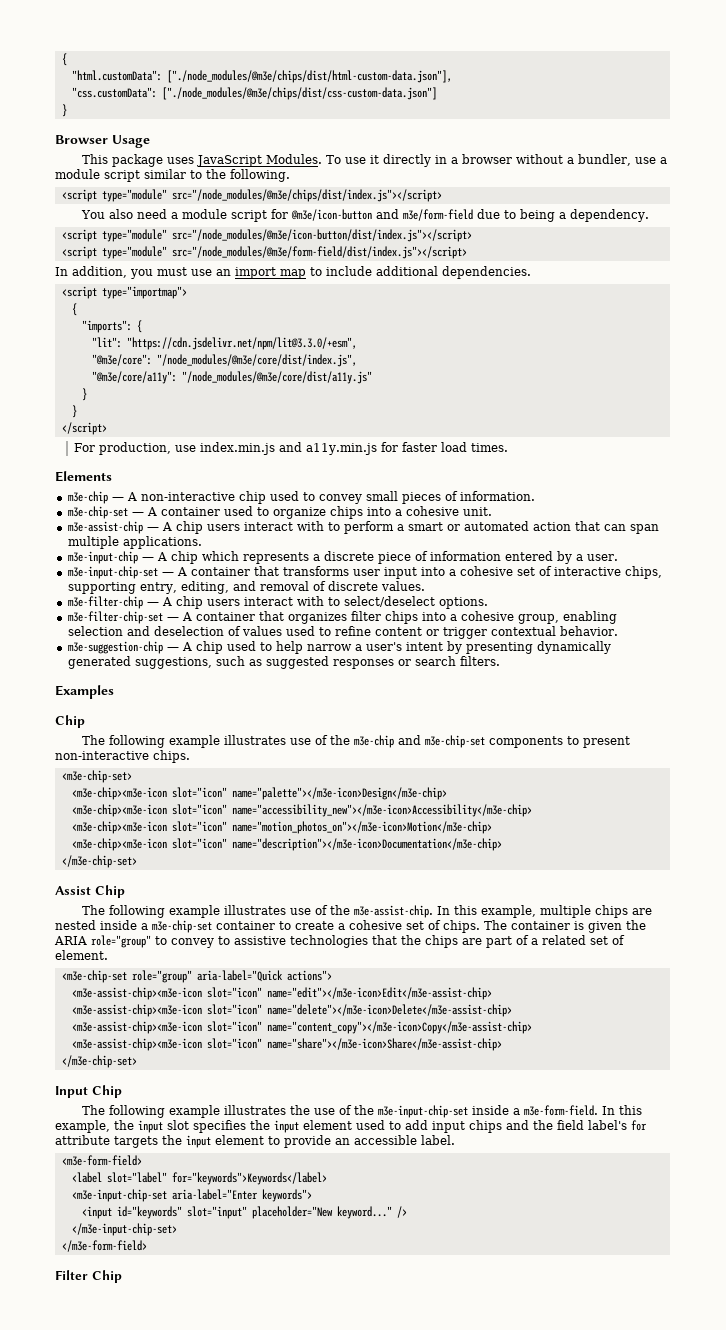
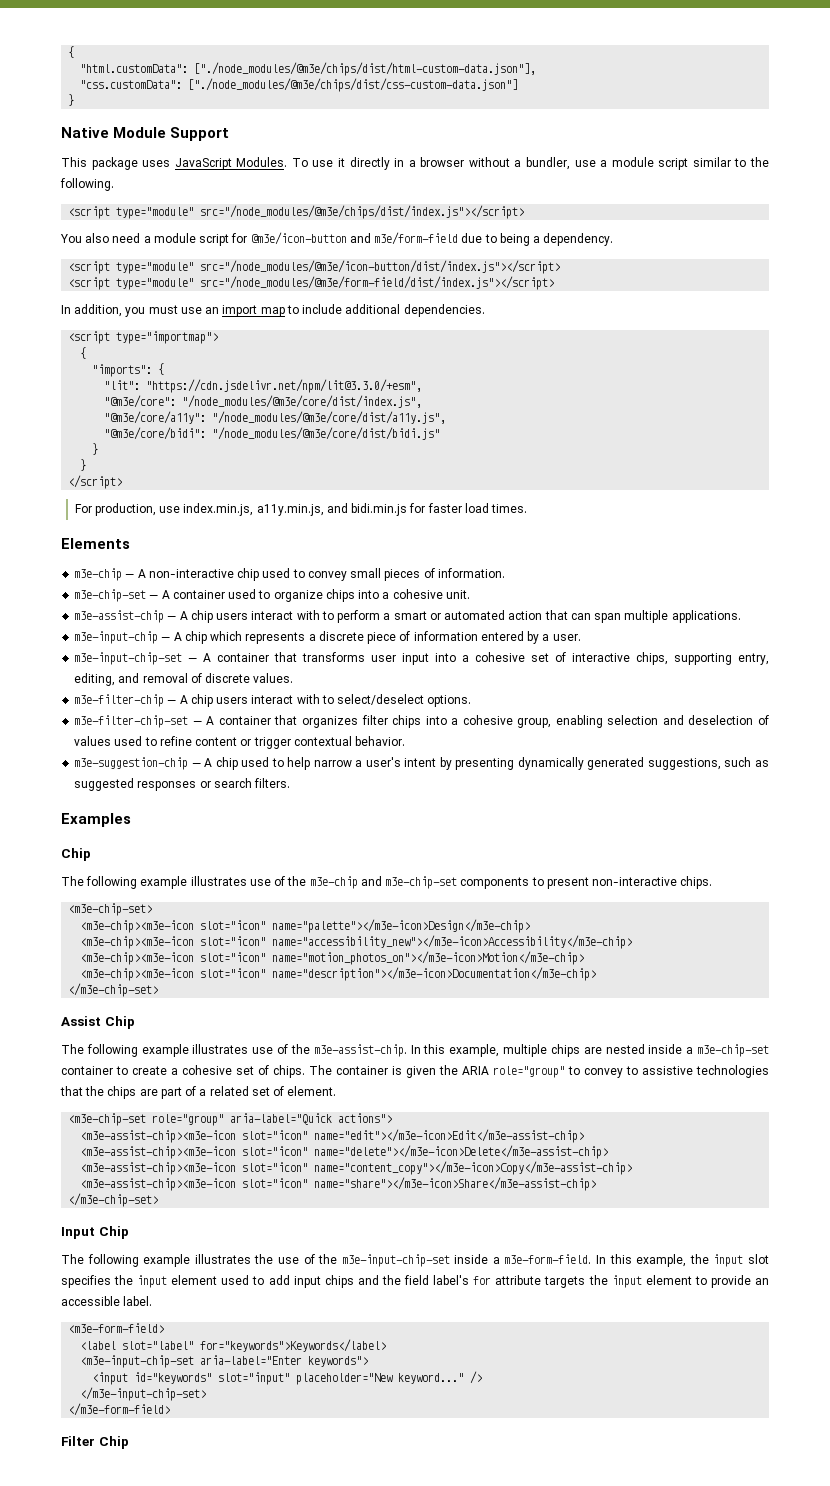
- Browser Usage
+ Native Module Support
- "@m3e/core/a11y": "/node_modules/@m3e/core/dist/a11y.js"
+ "@m3e/core/a11y": "/node_modules/@m3e/core/dist/a11y.js",
+ "@m3e/core/bidi": "/node_modules/@m3e/core/dist/bidi.js"
- For production, use index.min.js and a11y.min.js for faster load times.
+ For production, use index.min.js, a11y.min.js, and bidi.min.js for faster load times.

